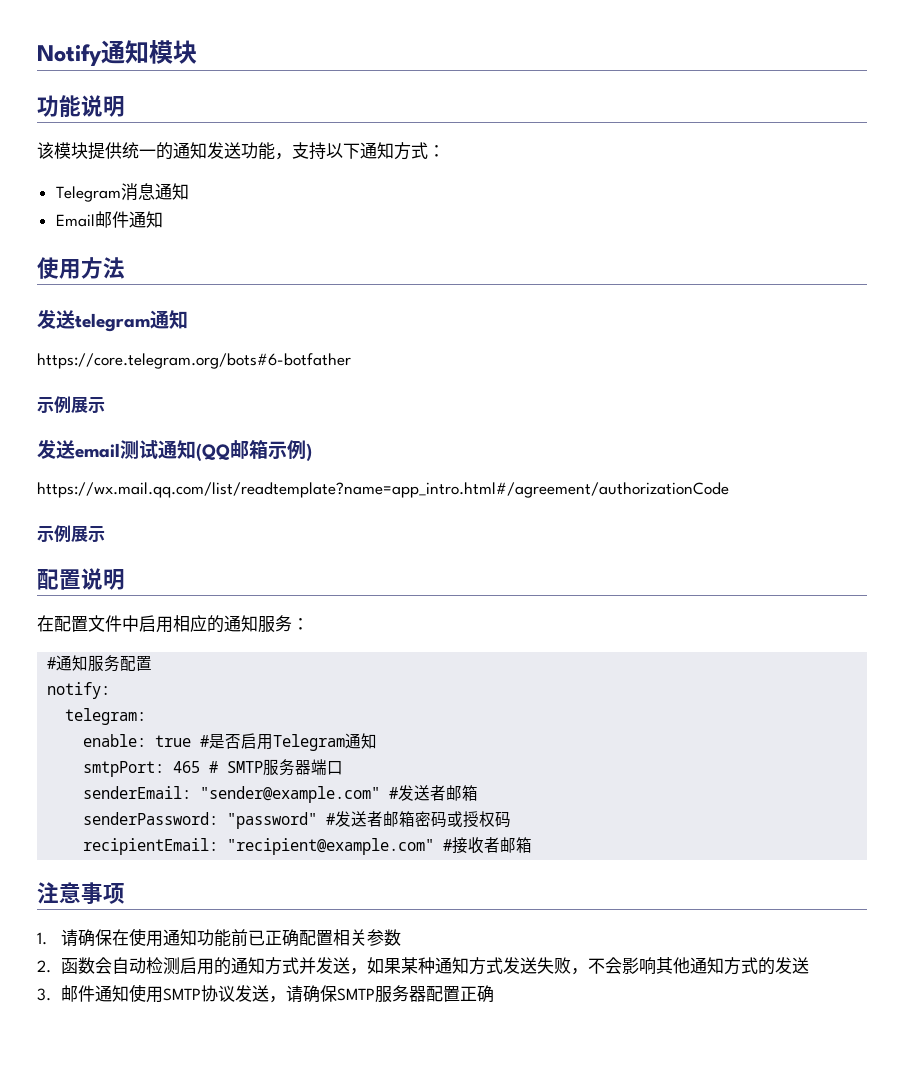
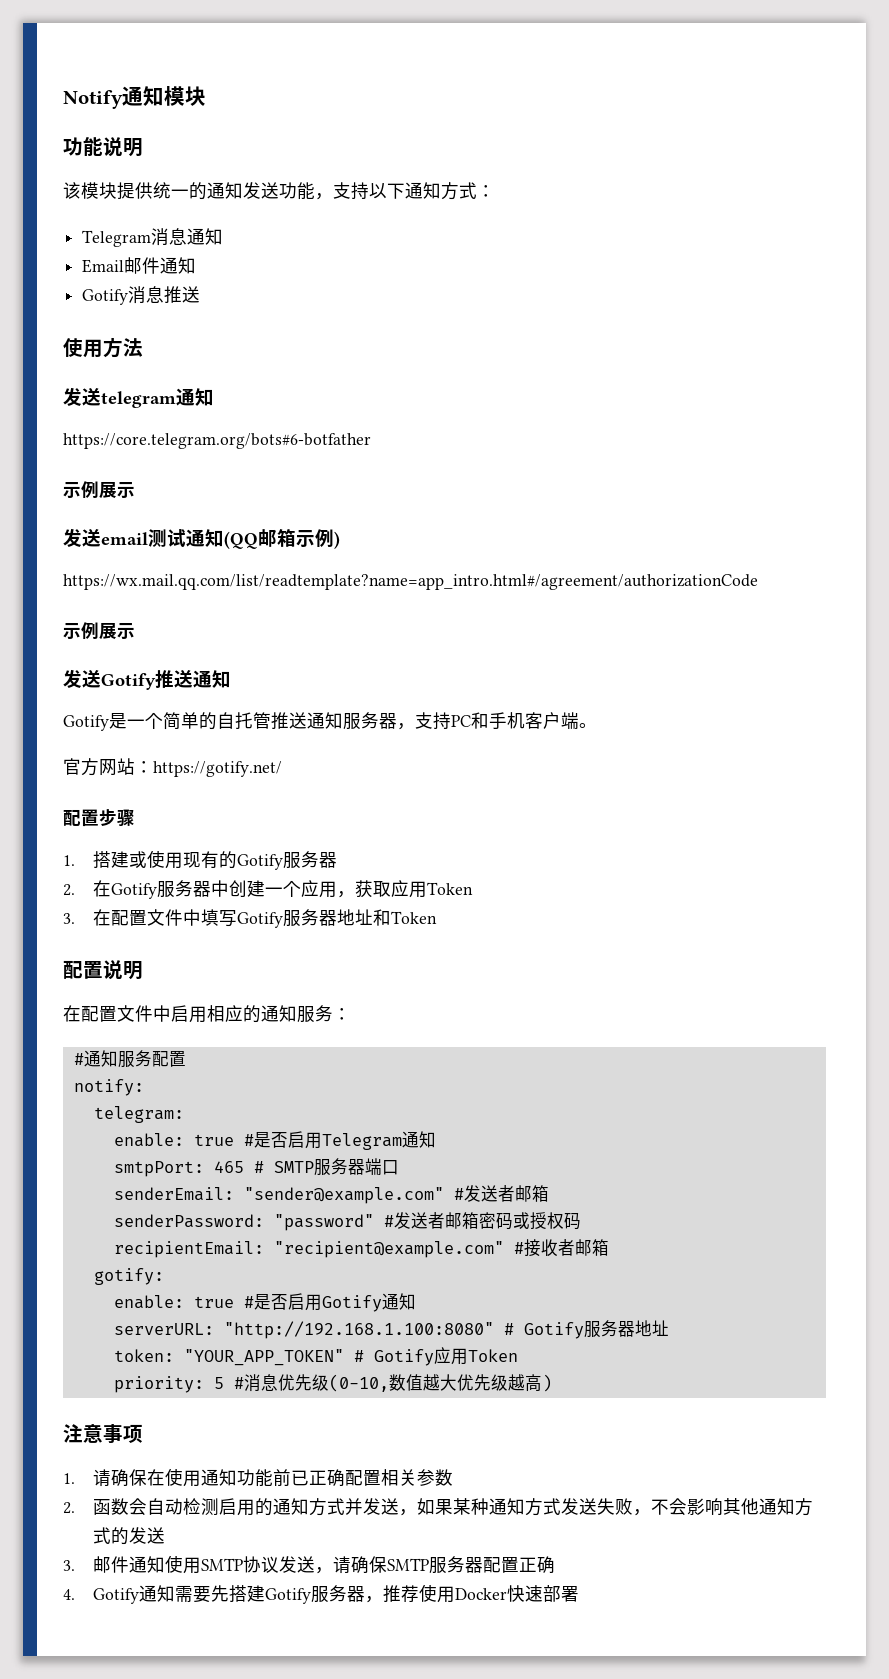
+ Gotify消息推送
+ 发送Gotify推送通知
+ Gotify是一个简单的自托管推送通知服务器，支持PC和手机客户端。
+ 官方网站：https://gotify.net/
+ 配置步骤
+ 1.搭建或使用现有的Gotify服务器
+ 2.在Gotify服务器中创建一个应用，获取应用Token
+ 3.在配置文件中填写Gotify服务器地址和Token
+ gotify:
+ enable: true #是否启用Gotify通知
+ serverURL: "http://192.168.1.100:8080" # Gotify服务器地址
+ token: "YOUR_APP_TOKEN" # Gotify应用Token
+ priority: 5 #消息优先级(0-10,数值越大优先级越高)
+ 4. Gotify通知需要先搭建Gotify服务器，推荐使用Docker快速部署

